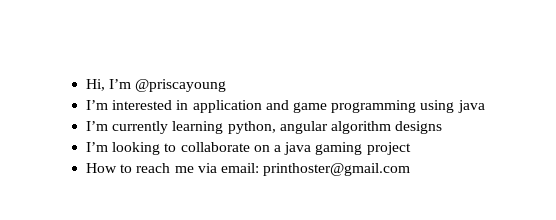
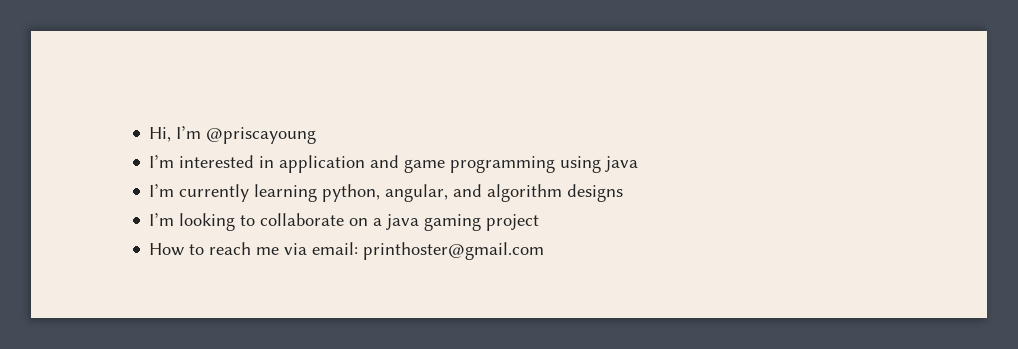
- I’m currently learning python, angular algorithm designs
+ I’m currently learning python, angular, and algorithm designs

